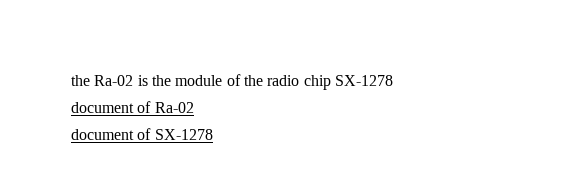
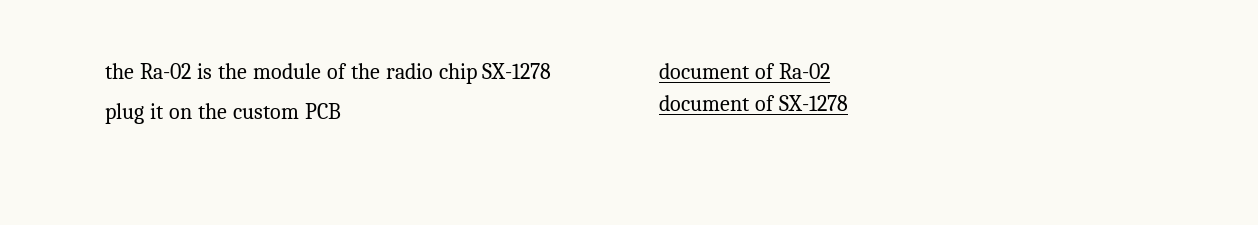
+ plug it on the custom PCB

